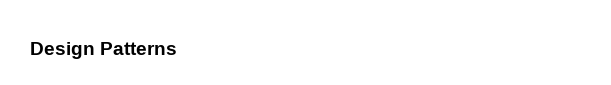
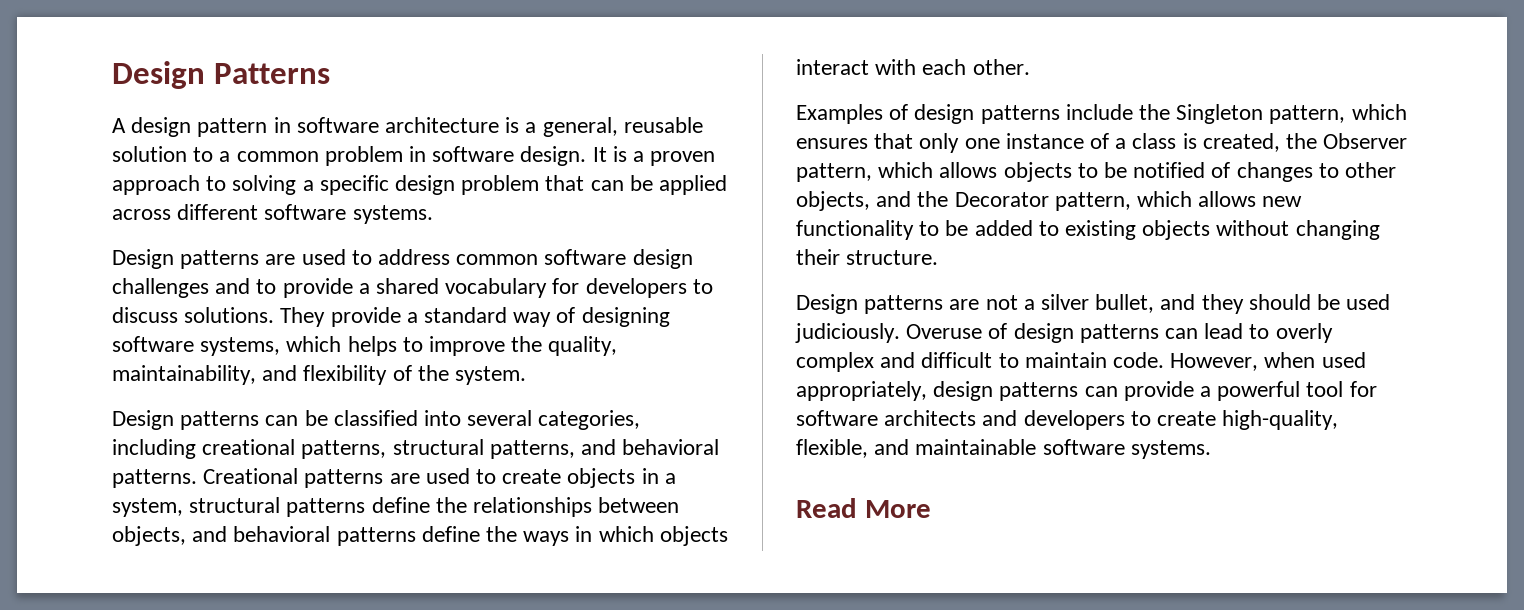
+ A design pattern in software architecture is a general, reusable solution to a common problem in software design. It is a proven approach to solving a specific design problem that can be applied across different software systems.
+ Design patterns are used to address common software design challenges and to provide a shared vocabulary for developers to discuss solutions. They provide a standard way of designing software systems, which helps to improve the quality, maintainability, and flexibility of the system.
+ Design patterns can be classified into several categories, including creational patterns, structural patterns, and behavioral patterns. Creational patterns are used to create objects in a system, structural patterns define the relationships between objects, and behavioral patterns define the ways in which objects interact with each other.
+ Examples of design patterns include the Singleton pattern, which ensures that only one instance of a class is created, the Observer pattern, which allows objects to be notified of changes to other objects, and the Decorator pattern, which allows new functionality to be added to existing objects without changing their structure.
+ Design patterns are not a silver bullet, and they should be used judiciously. Overuse of design patterns can lead to overly complex and difficult to maintain code. However, when used appropriately, design patterns can provide a powerful tool for software architects and developers to create high-quality, flexible, and maintainable software systems.
+ Read More

